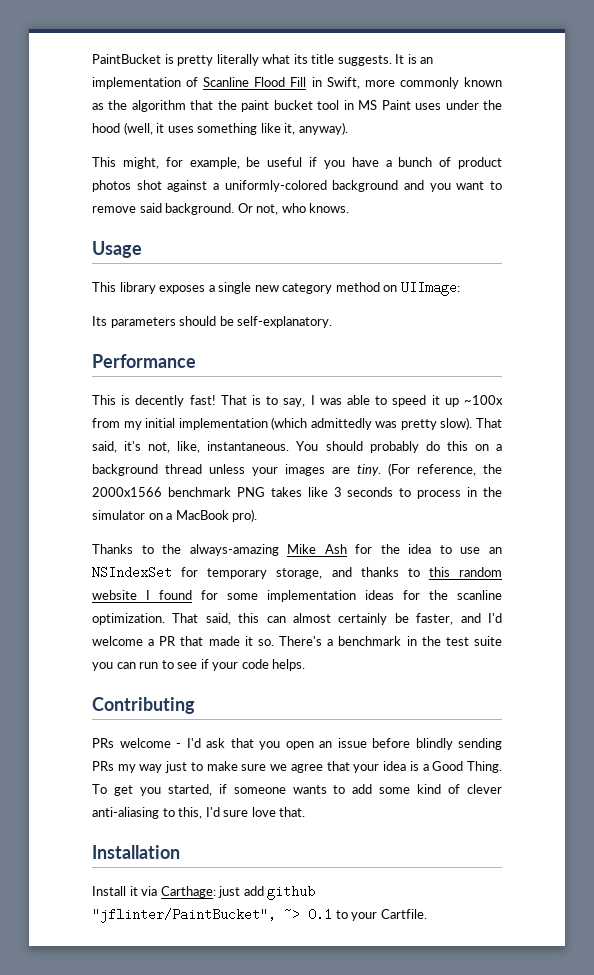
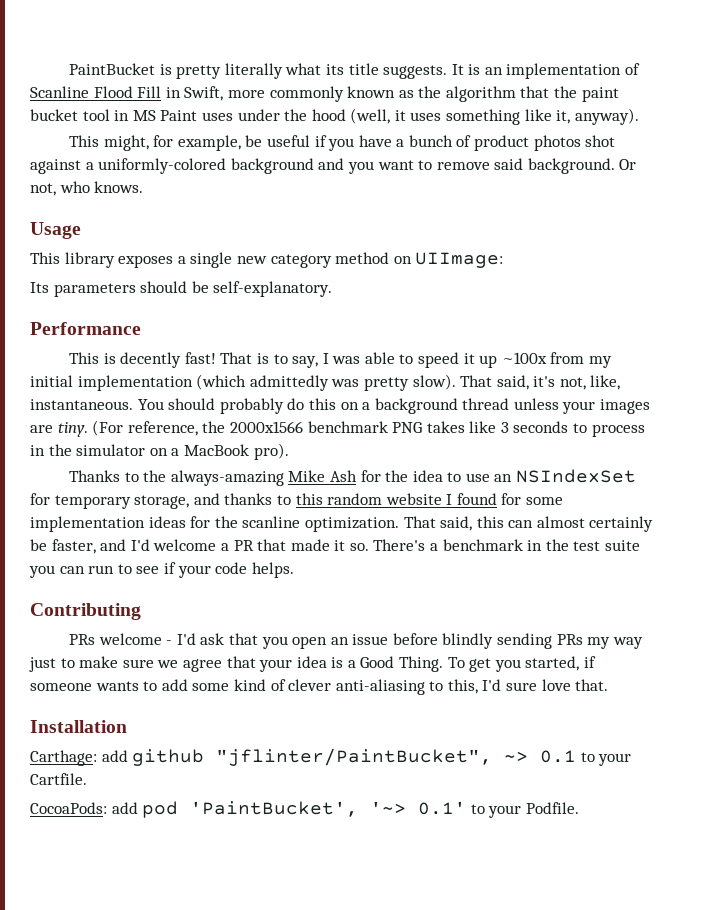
- Install it via Carthage: just add github "jflinter/PaintBucket", ~> 0.1 to your Cartfile.
+ Carthage: add github "jflinter/PaintBucket", ~> 0.1 to your Cartfile.
+ CocoaPods: add pod 'PaintBucket', '~> 0.1' to your Podfile.

